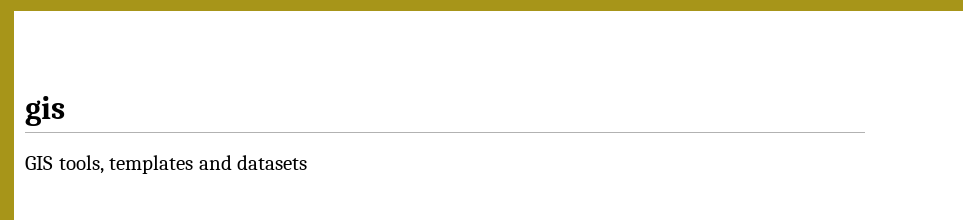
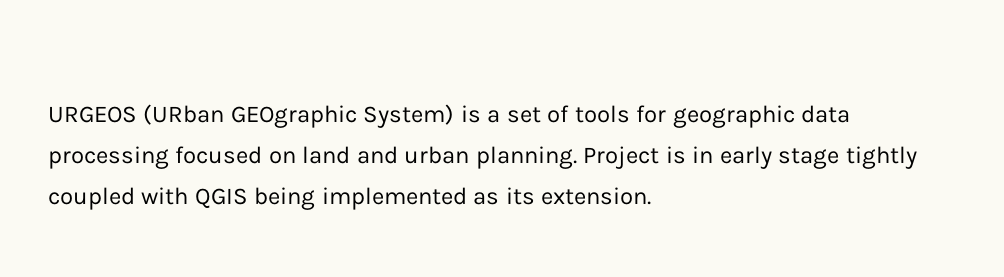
- gis
- GIS tools, templates and datasets
+ URGEOS (URban GEOgraphic System) is a set of tools for geographic data processing focused on land and urban planning. Project is in early stage tightly coupled with QGIS being implemented as its extension.

